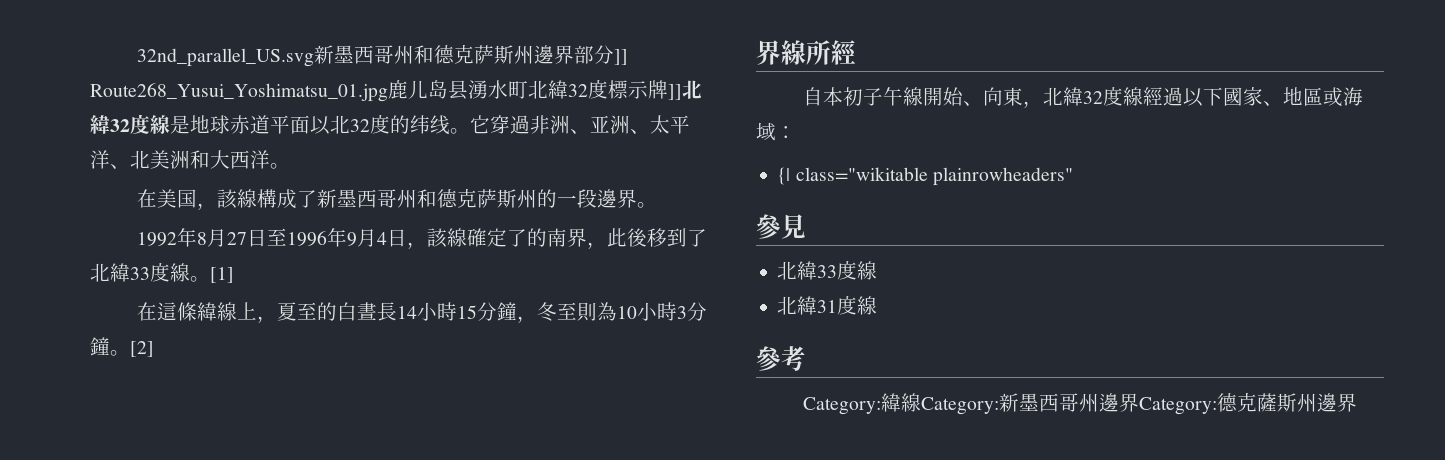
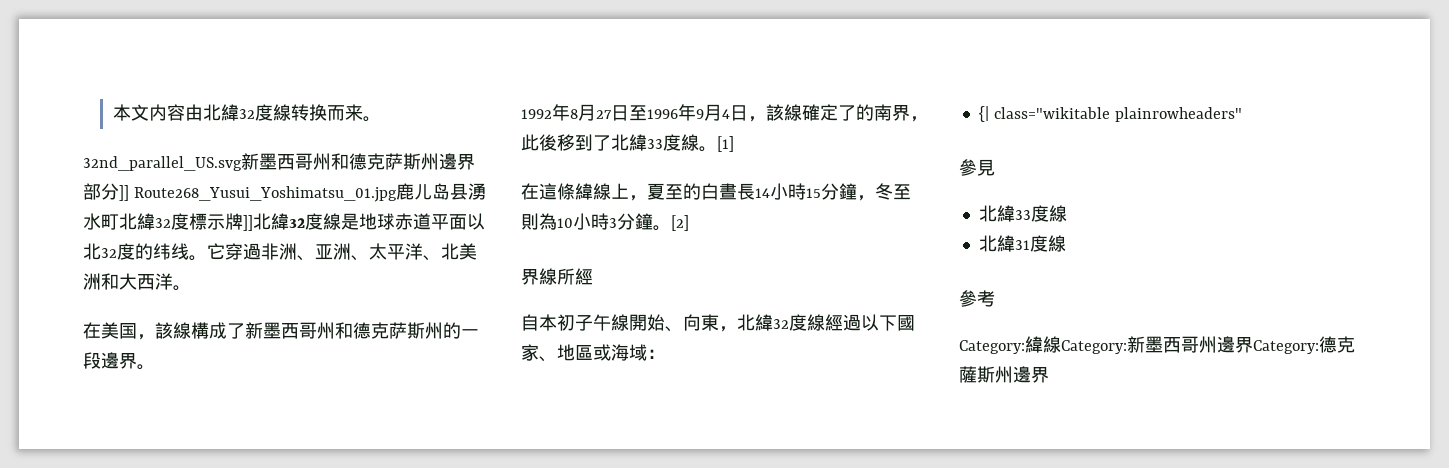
+ 本文内容由北緯32度線转换而来。

